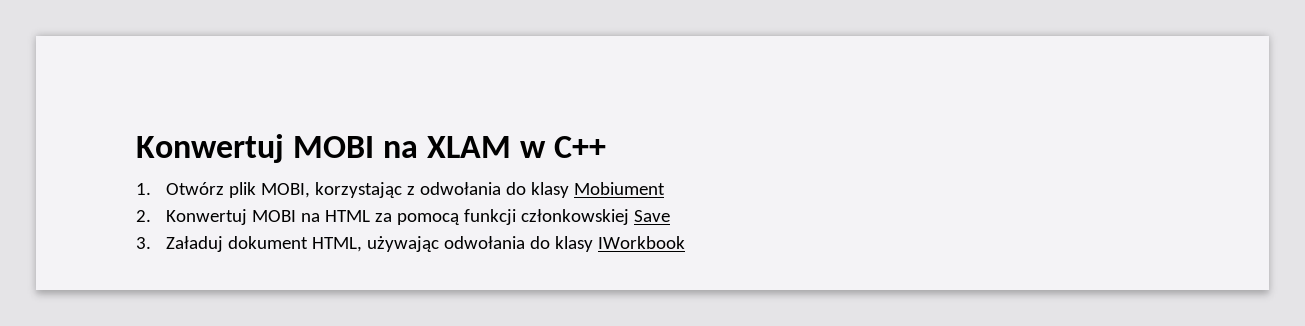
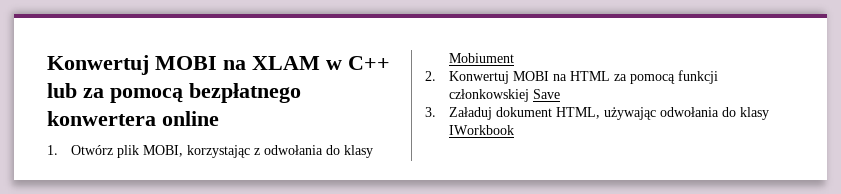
- Konwertuj MOBI na XLAM w C++
+ Konwertuj MOBI na XLAM w C++ lub za pomocą bezpłatnego konwertera online

